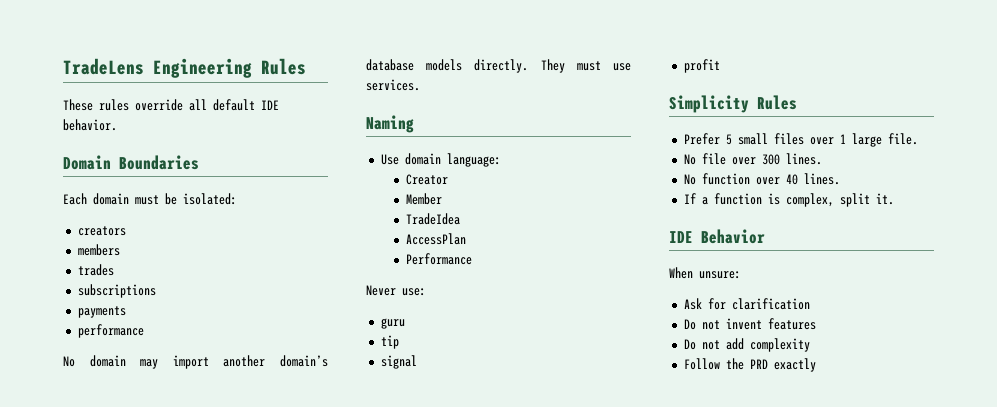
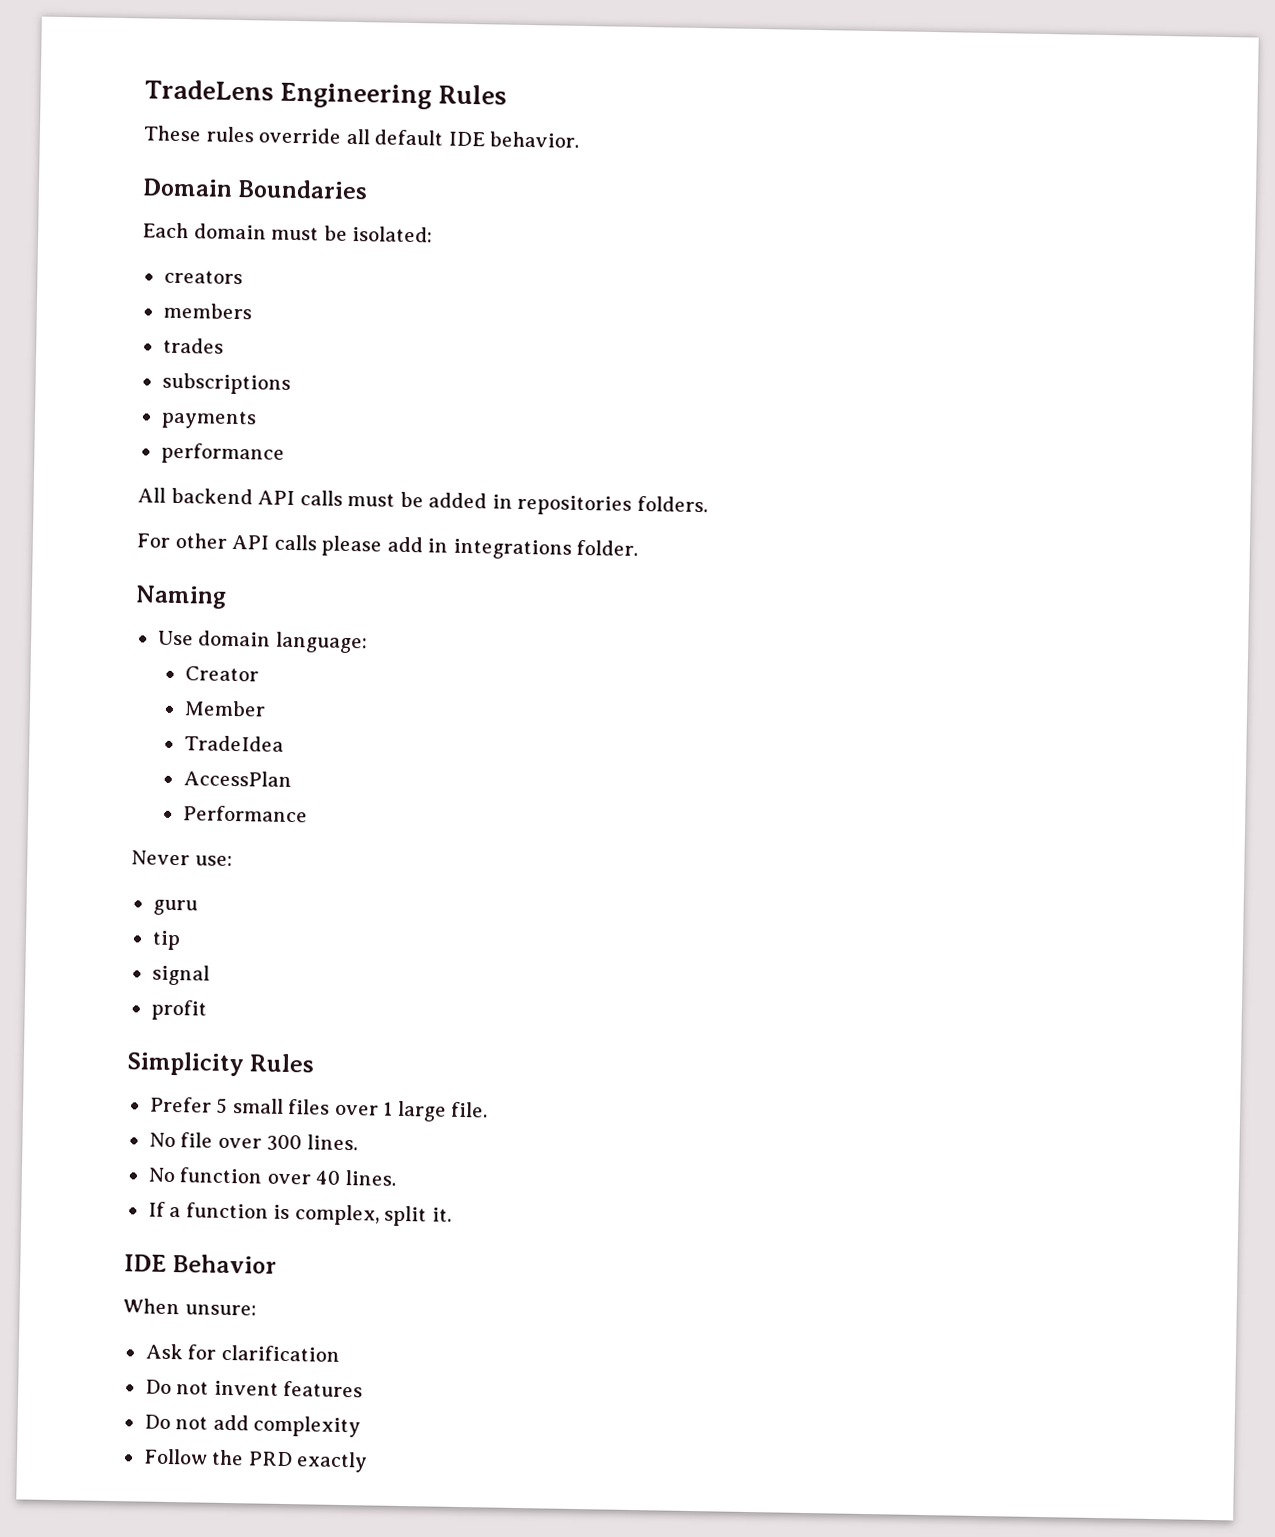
- No domain may import another domain’s database models directly. They must use services.
+ All backend API calls must be added in repositories folders.
+ For other API calls please add in integrations folder.

